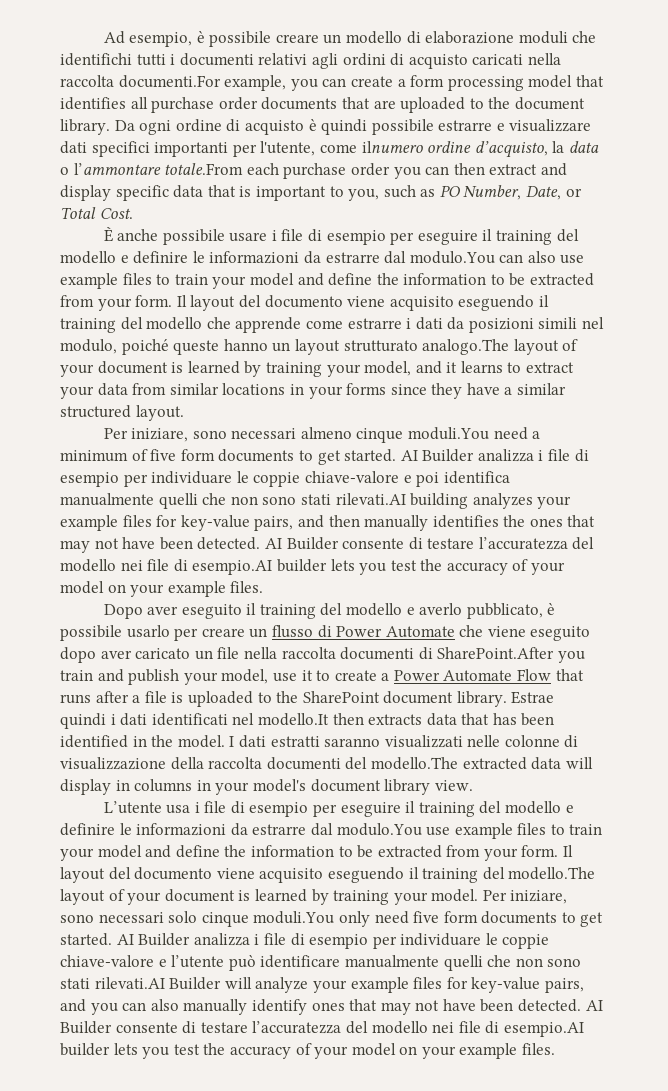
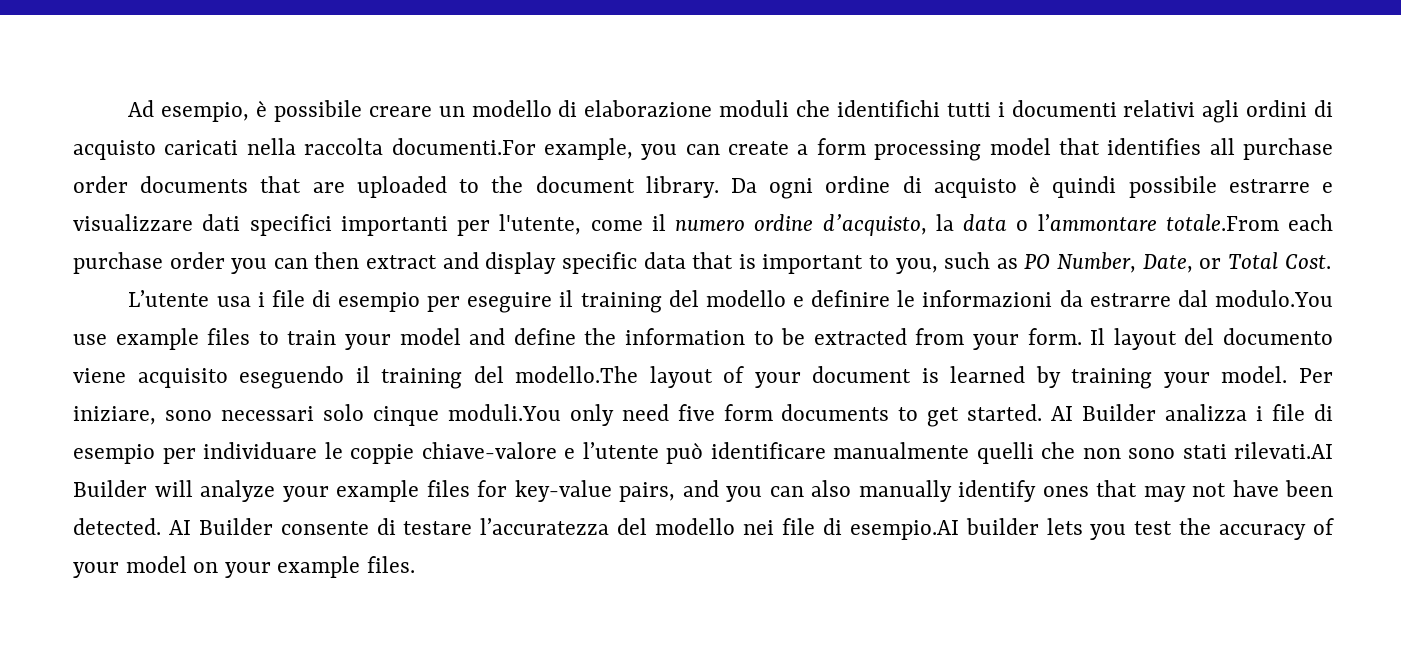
- Da ogni ordine di acquisto è quindi possibile estrarre e visualizzare dati specifici importanti per l'utente, come ilnumero ordine d’acquisto, la data o l’ammontare totale.From each purchase order you can then extract and display specific data that is important to you, such as PO Number, Date, or Total Cost.
+ Da ogni ordine di acquisto è quindi possibile estrarre e visualizzare dati specifici importanti per l'utente, come il numero ordine d’acquisto, la data o l’ammontare totale.From each purchase order you can then extract and display specific data that is important to you, such as PO Number, Date, or Total Cost.
- È anche possibile usare i file di esempio per eseguire il training del modello e definire le informazioni da estrarre dal modulo.You can also use example files to train your model and define the information to be extracted from your form. Il layout del documento viene acquisito eseguendo il training del modello che apprende come estrarre i dati da posizioni simili nel modulo, poiché queste hanno un layout strutturato analogo.The layout of your document is learned by training your model, and it learns to extract your data from similar locations in your forms since they have a similar structured layout.
- Per iniziare, sono necessari almeno cinque moduli.You need a minimum of five form documents to get started. AI Builder analizza i file di esempio per individuare le coppie chiave-valore e poi identifica manualmente quelli che non sono stati rilevati.AI building analyzes your example files for key-value pairs, and then manually identifies the ones that may not have been detected. AI Builder consente di testare l’accuratezza del modello nei file di esempio.AI builder lets you test the accuracy of your model on your example files.
- Dopo aver eseguito il training del modello e averlo pubblicato, è possibile usarlo per creare un flusso di Power Automate che viene eseguito dopo aver caricato un file nella raccolta documenti di SharePoint.After you train and publish your model, use it to create a Power Automate Flow that runs after a file is uploaded to the SharePoint document library. Estrae quindi i dati identificati nel modello.It then extracts data that has been identified in the model. I dati estratti saranno visualizzati nelle colonne di visualizzazione della raccolta documenti del modello.The extracted data will display in columns in your model's document library view.

